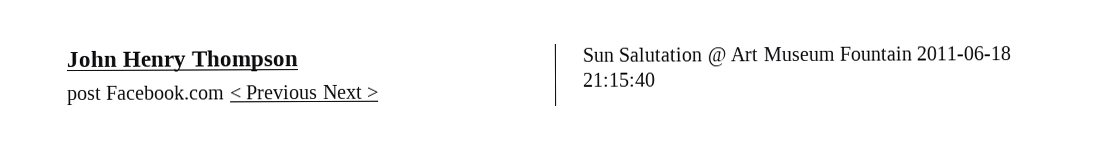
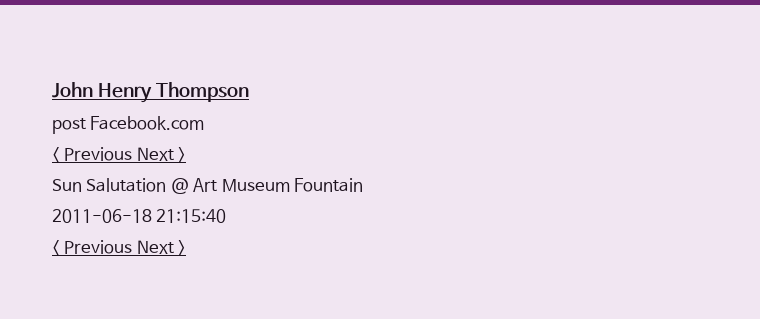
- post Facebook.com < Previous Next >
+ post Facebook.com
+ < Previous Next >
- Sun Salutation @ Art Museum Fountain 2011-06-18 21:15:40
+ Sun Salutation @ Art Museum Fountain
+ 2011-06-18 21:15:40
+ < Previous Next >

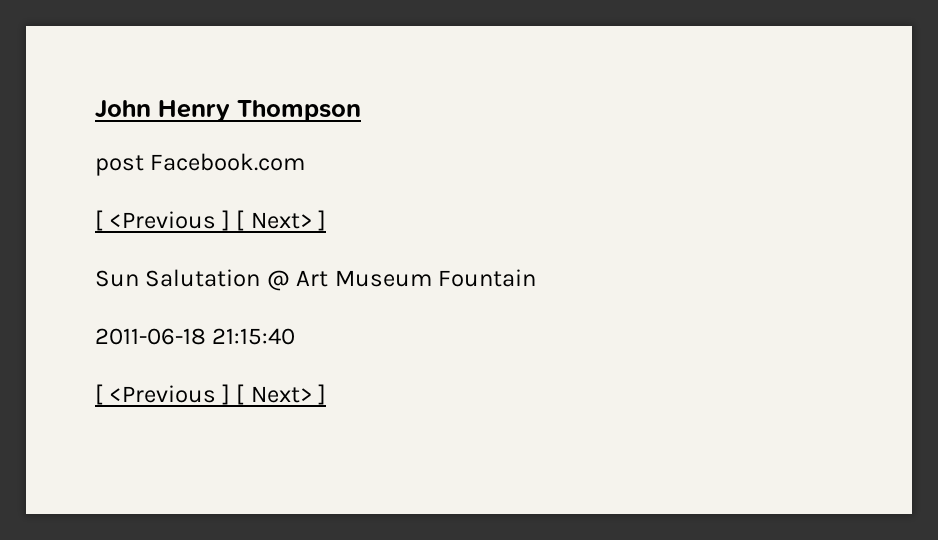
  post Facebook.com
- < Previous Next >
+ [ <Previous ] [ Next> ]
  2011-06-18 21:15:40
- < Previous Next >
+ [ <Previous ] [ Next> ]

